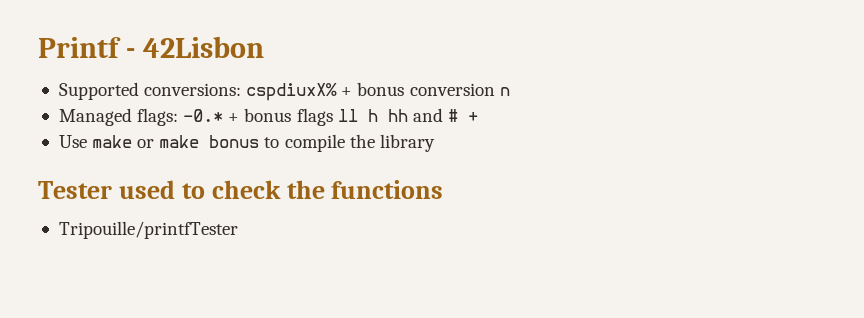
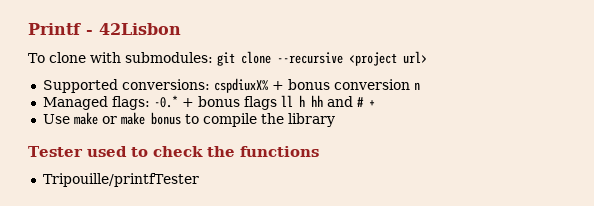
+ To clone with submodules: git clone --recursive <project url>

